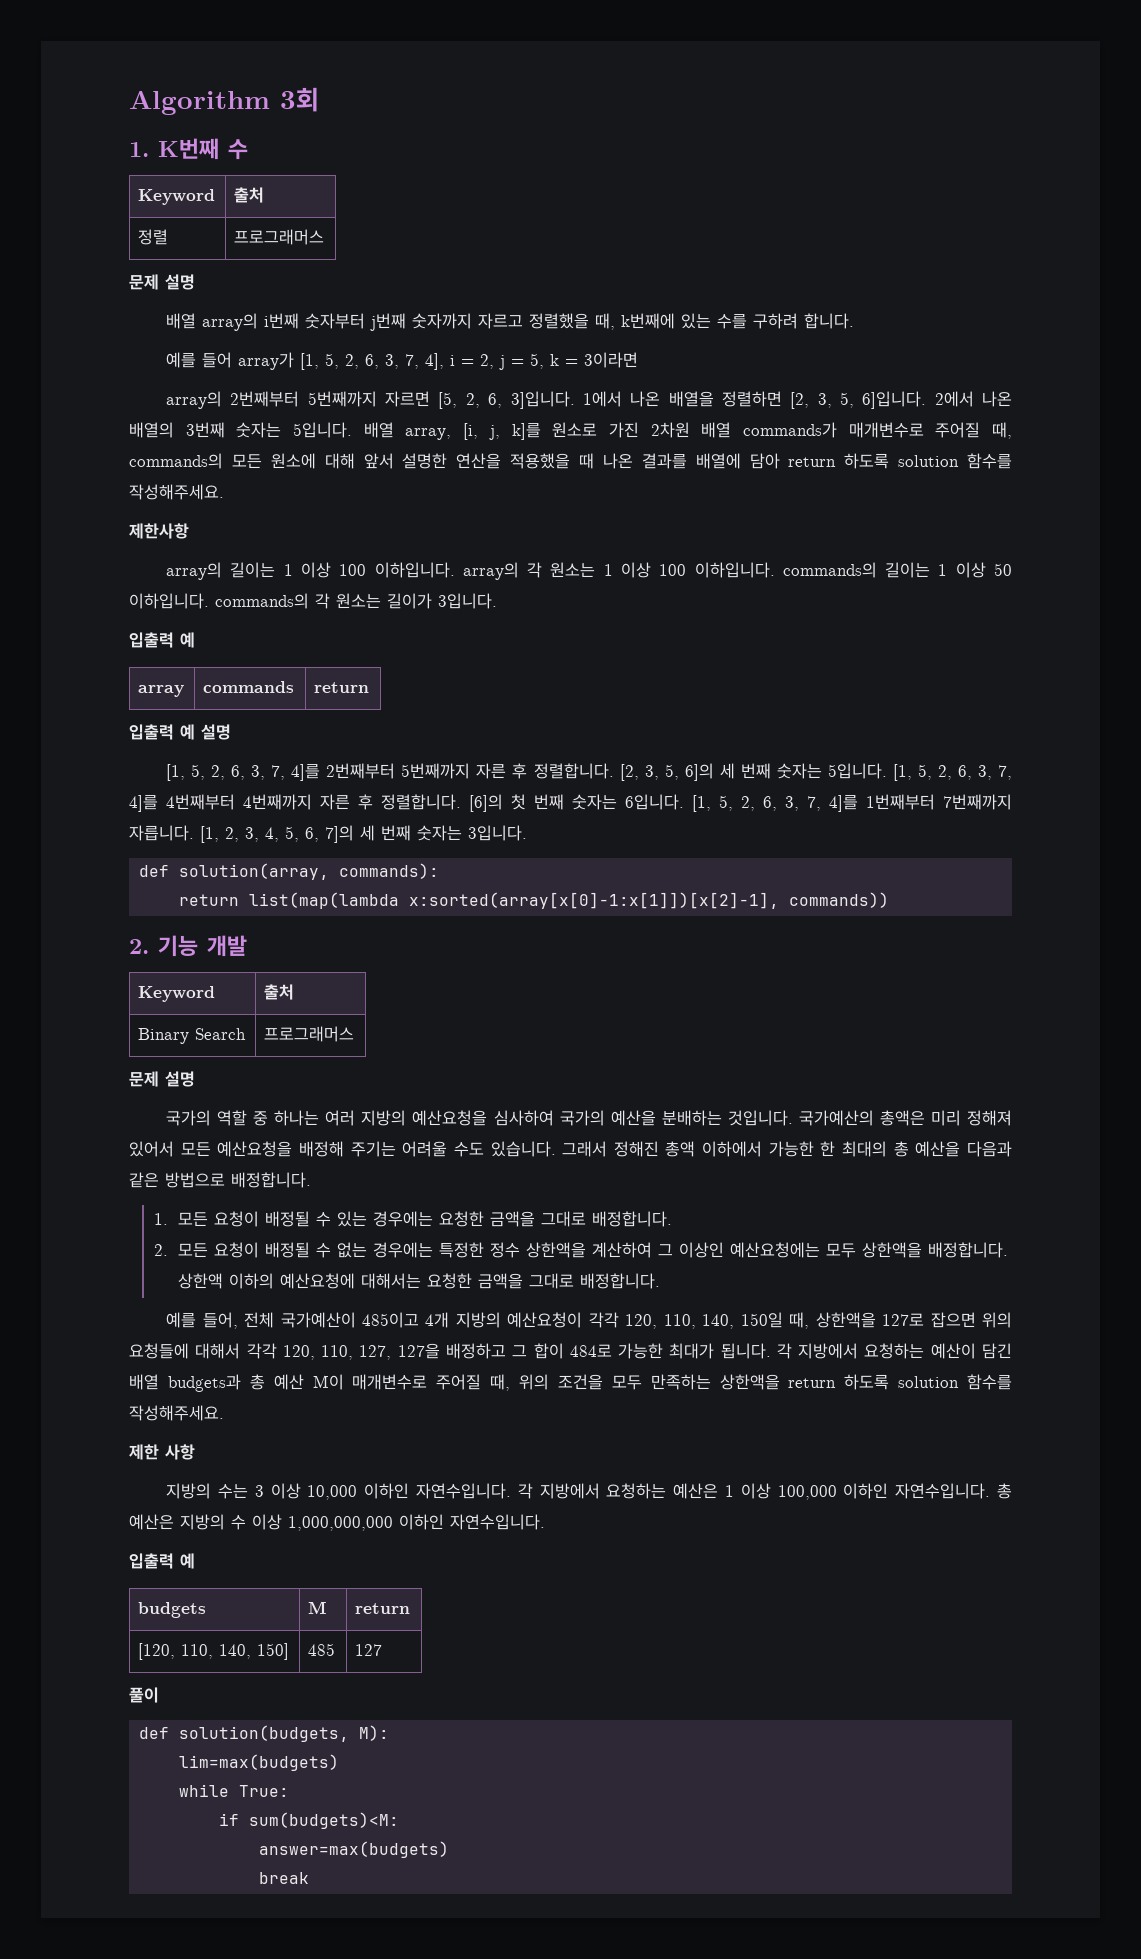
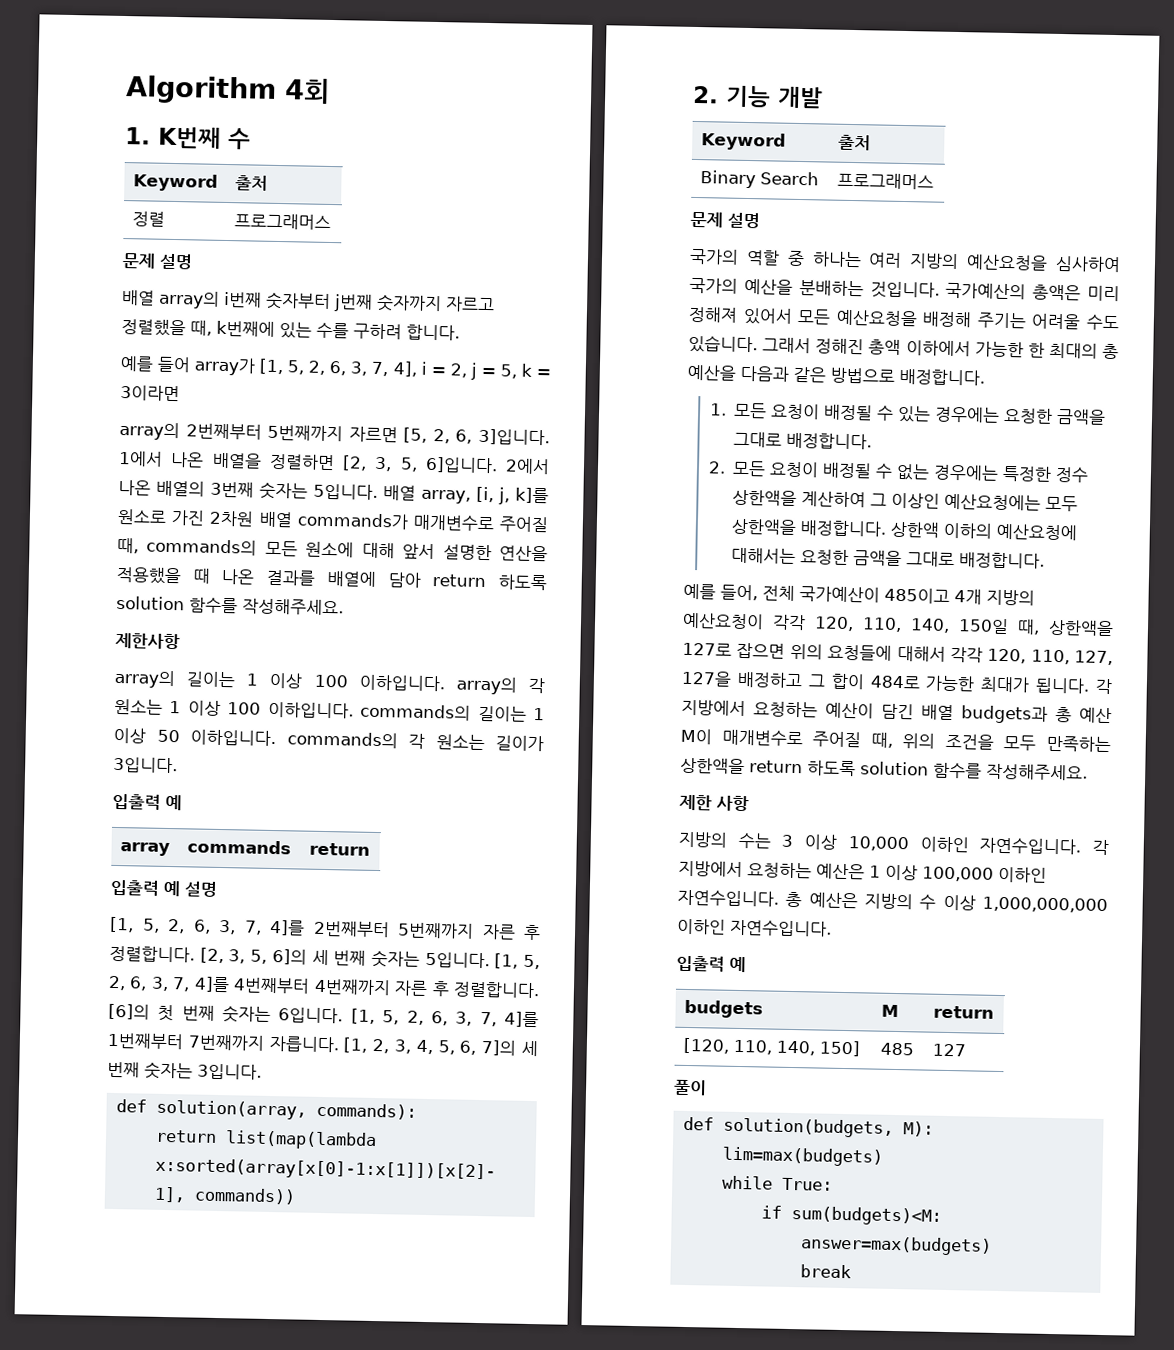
- Algorithm 3회
+ Algorithm 4회

